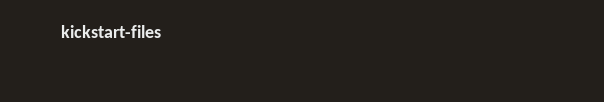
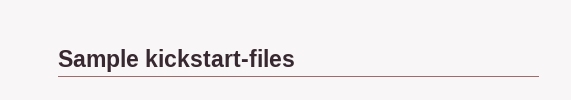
- kickstart-files
+ Sample kickstart-files

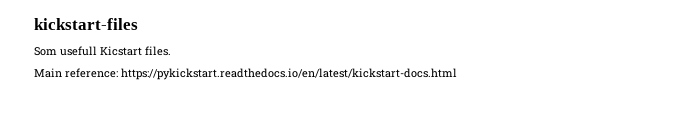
- Sample kickstart-files
+ kickstart-files
+ Som usefull Kicstart files.
+ Main reference: https://pykickstart.readthedocs.io/en/latest/kickstart-docs.html

